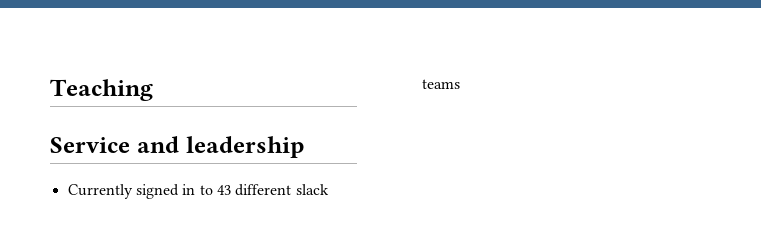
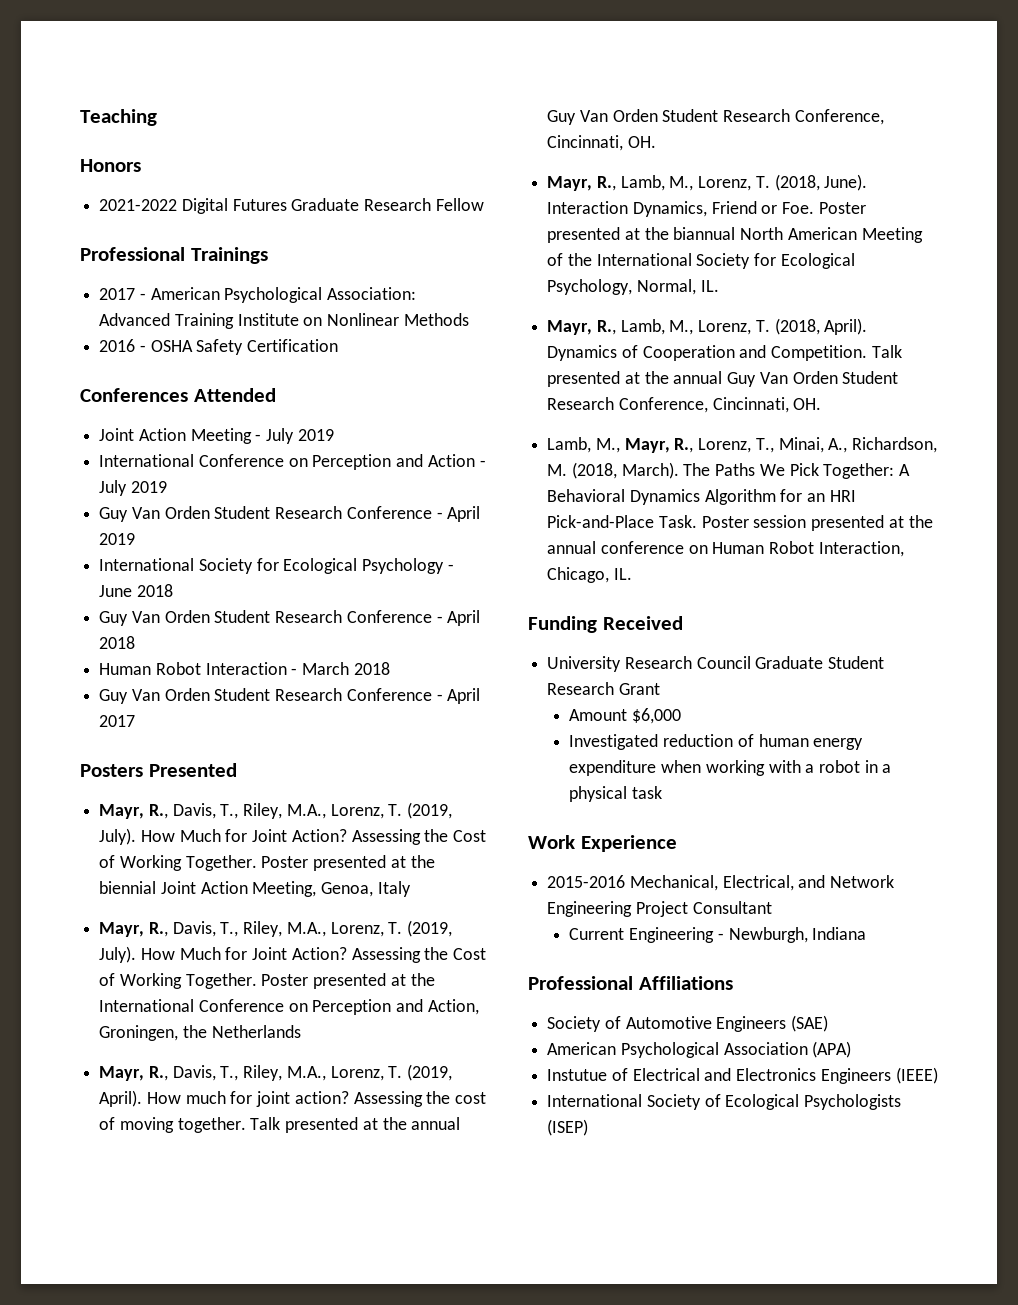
- Service and leadership
- Currently signed in to 43 different slack teams
+ Honors
+ 2021-2022 Digital Futures Graduate Research Fellow
+ Professional Trainings
+ 2017 - American Psychological Association: Advanced Training Institute on Nonlinear Methods
+ 2016 - OSHA Safety Certification
+ Conferences Attended
+ Joint Action Meeting - July 2019
+ International Conference on Perception and Action - July 2019
+ Guy Van Orden Student Research Conference - April 2019
+ International Society for Ecological Psychology - June 2018
+ Guy Van Orden Student Research Conference - April 2018
+ Human Robot Interaction - March 2018
+ Guy Van Orden Student Research Conference - April 2017
+ Posters Presented
+ Mayr, R., Davis, T., Riley, M.A., Lorenz, T. (2019, July). How Much for Joint Action? Assessing the Cost of Working Together. Poster presented at the biennial Joint Action Meeting, Genoa, Italy
+ Mayr, R., Davis, T., Riley, M.A., Lorenz, T. (2019, July). How Much for Joint Action? Assessing the Cost of Working Together. Poster presented at the International Conference on Perception and Action, Groningen, the Netherlands
+ Mayr, R., Davis, T., Riley, M.A., Lorenz, T. (2019, April). How much for joint action? Assessing the cost of moving together. Talk presented at the annual Guy Van Orden Student Research Conference, Cincinnati, OH.
+ Mayr, R., Lamb, M., Lorenz, T. (2018, June). Interaction Dynamics, Friend or Foe. Poster presented at the biannual North American Meeting of the International Society for Ecological Psychology, Normal, IL.
+ Mayr, R., Lamb, M., Lorenz, T. (2018, April). Dynamics of Cooperation and Competition. Talk presented at the annual Guy Van Orden Student Research Conference, Cincinnati, OH.
+ Lamb, M., Mayr, R., Lorenz, T., Minai, A., Richardson, M. (2018, March). The Paths We Pick Together: A Behavioral Dynamics Algorithm for an HRI Pick-and-Place Task. Poster session presented at the annual conference on Human Robot Interaction, Chicago, IL.
+ Funding Received
+ University Research Council Graduate Student Research Grant
+ Amount $6,000
+ Investigated reduction of human energy expenditure when working with a robot in a physical task
+ Work Experience
+ 2015-2016 Mechanical, Electrical, and Network Engineering Project Consultant
+ Current Engineering - Newburgh, Indiana
+ Professional Affiliations
+ Society of Automotive Engineers (SAE)
+ American Psychological Association (APA)
+ Instutue of Electrical and Electronics Engineers (IEEE)
+ International Society of Ecological Psychologists (ISEP)

